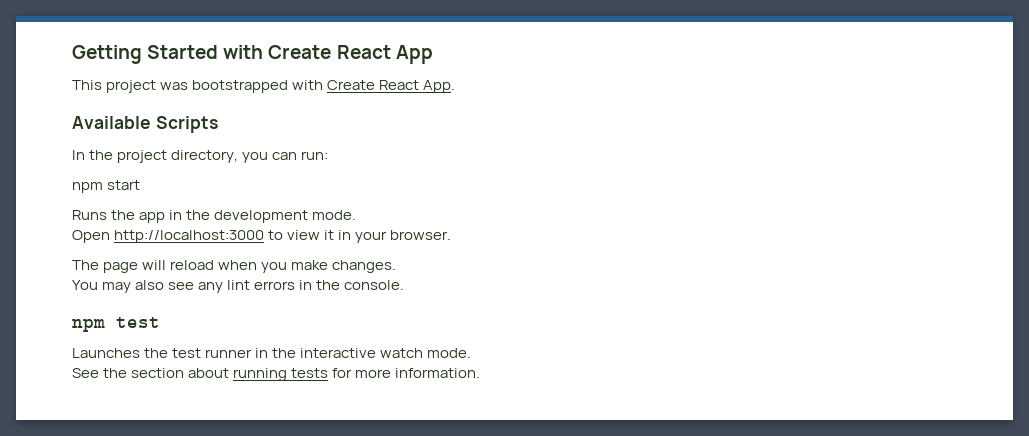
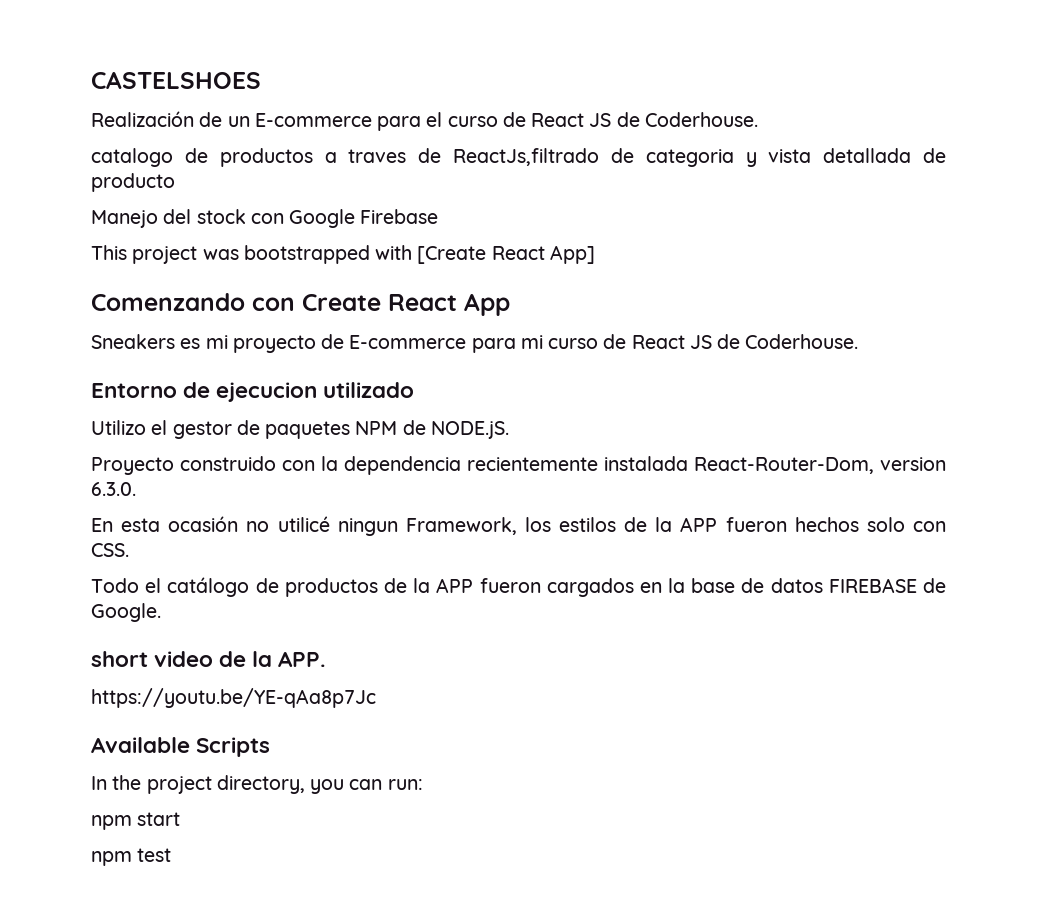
- Getting Started with Create React App
+ CASTELSHOES
+ Realización de un E-commerce para el curso de React JS de Coderhouse.
+ catalogo de productos a traves de ReactJs,filtrado de categoria y vista detallada de producto
+ Manejo del stock con Google Firebase
- This project was bootstrapped with Create React App.
+ This project was bootstrapped with [Create React App]
+ Comenzando con Create React App
+ Sneakers es mi proyecto de E-commerce para mi curso de React JS de Coderhouse.
+ Entorno de ejecucion utilizado
+ Utilizo el gestor de paquetes NPM de NODE.jS.
+ Proyecto construido con la dependencia recientemente instalada React-Router-Dom, version 6.3.0.
+ En esta ocasión no utilicé ningun Framework, los estilos de la APP fueron hechos solo con CSS.
+ Todo el catálogo de productos de la APP fueron cargados en la base de datos FIREBASE de Google.
+ short video de la APP.
+ https://youtu.be/YE-qAa8p7Jc
- Runs the app in the development mode.
- Open http://localhost:3000 to view it in your browser.
- The page will reload when you make changes.
- You may also see any lint errors in the console.
  npm test
- Launches the test runner in the interactive watch mode.
- See the section about running tests for more information.

